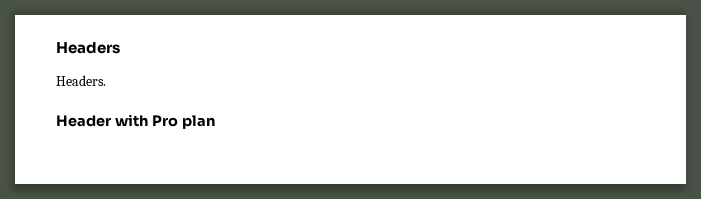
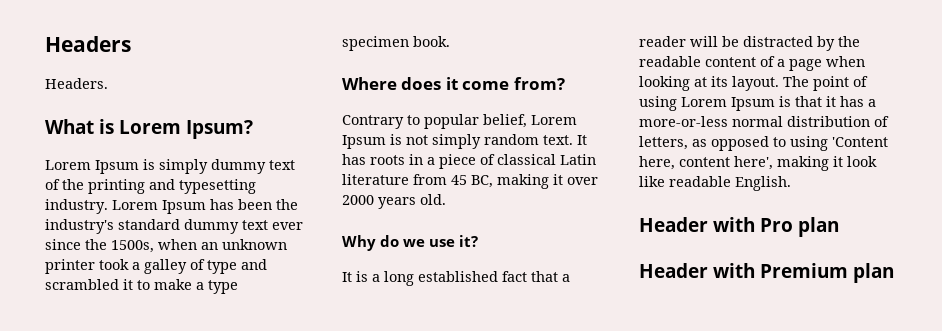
+ What is Lorem Ipsum?
+ Lorem Ipsum is simply dummy text of the printing and typesetting industry. Lorem Ipsum has been the industry's standard dummy text ever since the 1500s, when an unknown printer took a galley of type and scrambled it to make a type specimen book.
+ Where does it come from?
+ Contrary to popular belief, Lorem Ipsum is not simply random text. It has roots in a piece of classical Latin literature from 45 BC, making it over 2000 years old.
+ Why do we use it?
+ It is a long established fact that a reader will be distracted by the readable content of a page when looking at its layout. The point of using Lorem Ipsum is that it has a more-or-less normal distribution of letters, as opposed to using 'Content here, content here', making it look like readable English.
+ Header with Premium plan

